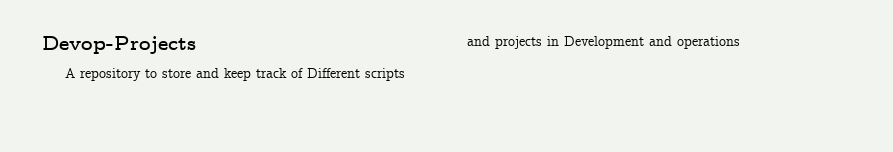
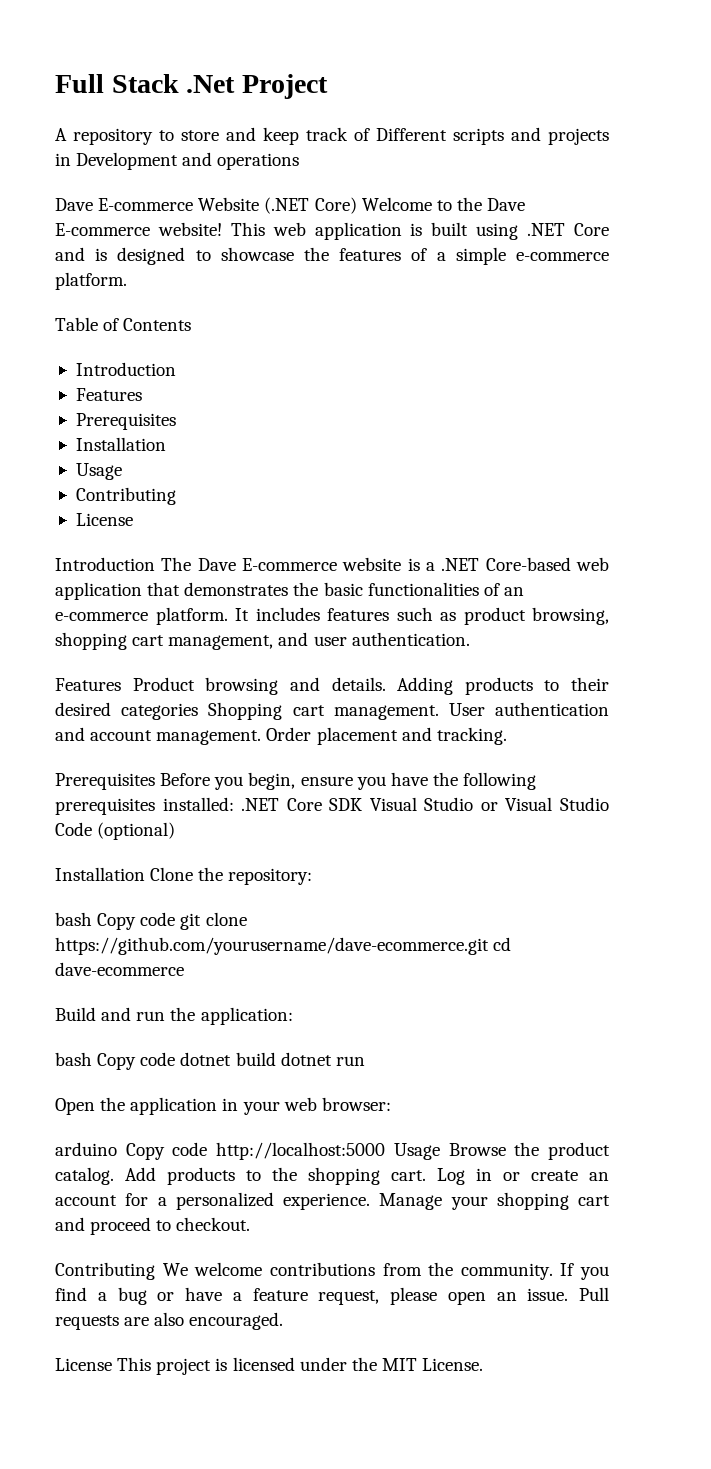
- Devop-Projects
+ Full Stack .Net Project
+ Dave E-commerce Website (.NET Core) Welcome to the Dave E-commerce website! This web application is built using .NET Core and is designed to showcase the features of a simple e-commerce platform.
+ Table of Contents
+ Introduction
+ Features
+ Prerequisites
+ Installation
+ Usage
+ Contributing
+ License
+ Introduction The Dave E-commerce website is a .NET Core-based web application that demonstrates the basic functionalities of an e-commerce platform. It includes features such as product browsing, shopping cart management, and user authentication.
+ Features Product browsing and details. Adding products to their desired categories Shopping cart management. User authentication and account management. Order placement and tracking.
+ Prerequisites Before you begin, ensure you have the following prerequisites installed: .NET Core SDK Visual Studio or Visual Studio Code (optional)
+ Installation Clone the repository:
+ bash Copy code git clone https://github.com/yourusername/dave-ecommerce.git cd dave-ecommerce
+ Build and run the application:
+ bash Copy code dotnet build dotnet run
+ Open the application in your web browser:
+ arduino Copy code http://localhost:5000 Usage Browse the product catalog. Add products to the shopping cart. Log in or create an account for a personalized experience. Manage your shopping cart and proceed to checkout.
+ Contributing We welcome contributions from the community. If you find a bug or have a feature request, please open an issue. Pull requests are also encouraged.
+ License This project is licensed under the MIT License.

